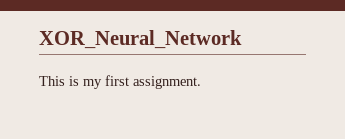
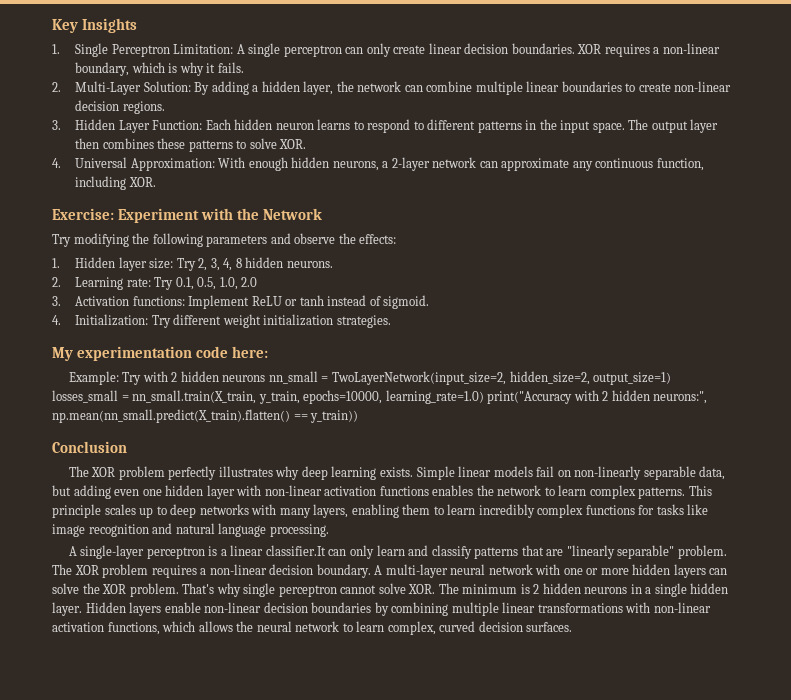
- XOR_Neural_Network
- This is my first assignment.
+ Key Insights
+ 1. Single Perceptron Limitation: A single perceptron can only create linear decision boundaries. XOR requires a non-linear boundary, which is why it fails.
+ 2. Multi-Layer Solution: By adding a hidden layer, the network can combine multiple linear boundaries to create non-linear decision regions.
+ 3. Hidden Layer Function: Each hidden neuron learns to respond to different patterns in the input space. The output layer then combines these patterns to solve XOR.
+ 4. Universal Approximation: With enough hidden neurons, a 2-layer network can approximate any continuous function, including XOR.
+ Exercise: Experiment with the Network
+ Try modifying the following parameters and observe the effects:
+ 1. Hidden layer size: Try 2, 3, 4, 8 hidden neurons.
+ 2. Learning rate: Try 0.1, 0.5, 1.0, 2.0
+ 3. Activation functions: Implement ReLU or tanh instead of sigmoid.
+ 4. Initialization: Try different weight initialization strategies.
+ My experimentation code here:
+ Example: Try with 2 hidden neurons nn_small = TwoLayerNetwork(input_size=2, hidden_size=2, output_size=1) losses_small = nn_small.train(X_train, y_train, epochs=10000, learning_rate=1.0) print("Accuracy with 2 hidden neurons:", np.mean(nn_small.predict(X_train).flatten() == y_train))
+ Conclusion
+ The XOR problem perfectly illustrates why deep learning exists. Simple linear models fail on non-linearly separable data, but adding even one hidden layer with non-linear activation functions enables the network to learn complex patterns. This principle scales up to deep networks with many layers, enabling them to learn incredibly complex functions for tasks like image recognition and natural language processing.
+ A single-layer perceptron is a linear classifier.It can only learn and classify patterns that are "linearly separable" problem. The XOR problem requires a non-linear decision boundary. A multi-layer neural network with one or more hidden layers can solve the XOR problem. That's why single perceptron cannot solve XOR. The minimum is 2 hidden neurons in a single hidden layer. Hidden layers enable non-linear decision boundaries by combining multiple linear transformations with non-linear activation functions, which allows the neural network to learn complex, curved decision surfaces.

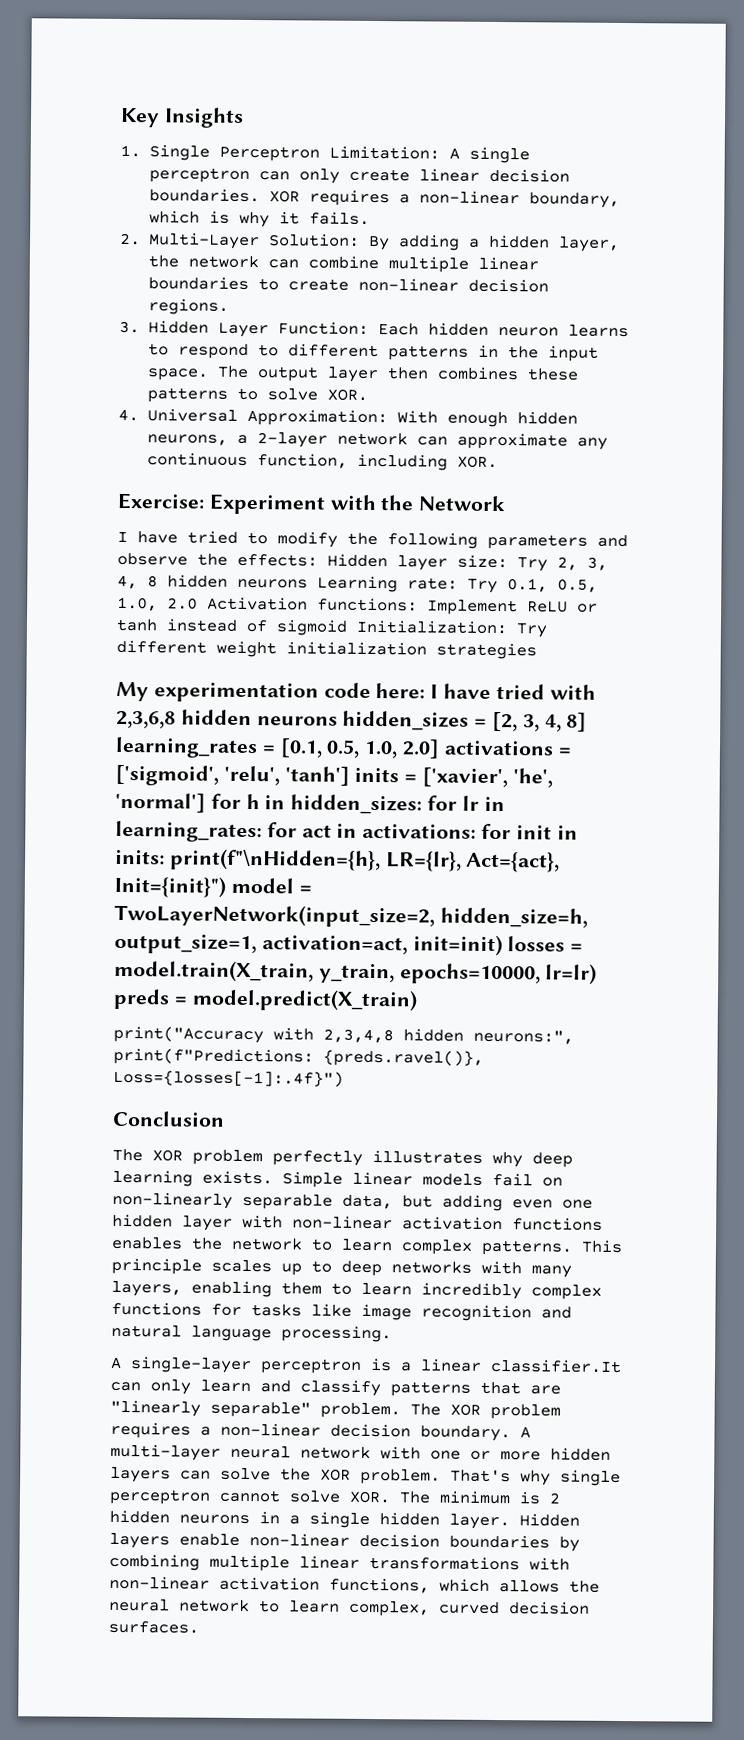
- Try modifying the following parameters and observe the effects:
- 1. Hidden layer size: Try 2, 3, 4, 8 hidden neurons.
- 2. Learning rate: Try 0.1, 0.5, 1.0, 2.0
- 3. Activation functions: Implement ReLU or tanh instead of sigmoid.
- 4. Initialization: Try different weight initialization strategies.
+ I have tried to modify the following parameters and observe the effects: Hidden layer size: Try 2, 3, 4, 8 hidden neurons Learning rate: Try 0.1, 0.5, 1.0, 2.0 Activation functions: Implement ReLU or tanh instead of sigmoid Initialization: Try different weight initialization strategies
- My experimentation code here:
- Example: Try with 2 hidden neurons nn_small = TwoLayerNetwork(input_size=2, hidden_size=2, output_size=1) losses_small = nn_small.train(X_train, y_train, epochs=10000, learning_rate=1.0) print("Accuracy with 2 hidden neurons:", np.mean(nn_small.predict(X_train).flatten() == y_train))
+ My experimentation code here: I have tried with 2,3,6,8 hidden neurons hidden_sizes = [2, 3, 4, 8] learning_rates = [0.1, 0.5, 1.0, 2.0] activations = ['sigmoid', 'relu', 'tanh'] inits = ['xavier', 'he', 'normal'] for h in hidden_sizes: for lr in learning_rates: for act in activations: for init in inits: print(f"\nHidden={h}, LR={lr}, Act={act}, Init={init}") model = TwoLayerNetwork(input_size=2, hidden_size=h, output_size=1, activation=act, init=init) losses = model.train(X_train, y_train, epochs=10000, lr=lr) preds = model.predict(X_train)
+ print("Accuracy with 2,3,4,8 hidden neurons:", print(f"Predictions: {preds.ravel()}, Loss={losses[-1]:.4f}")

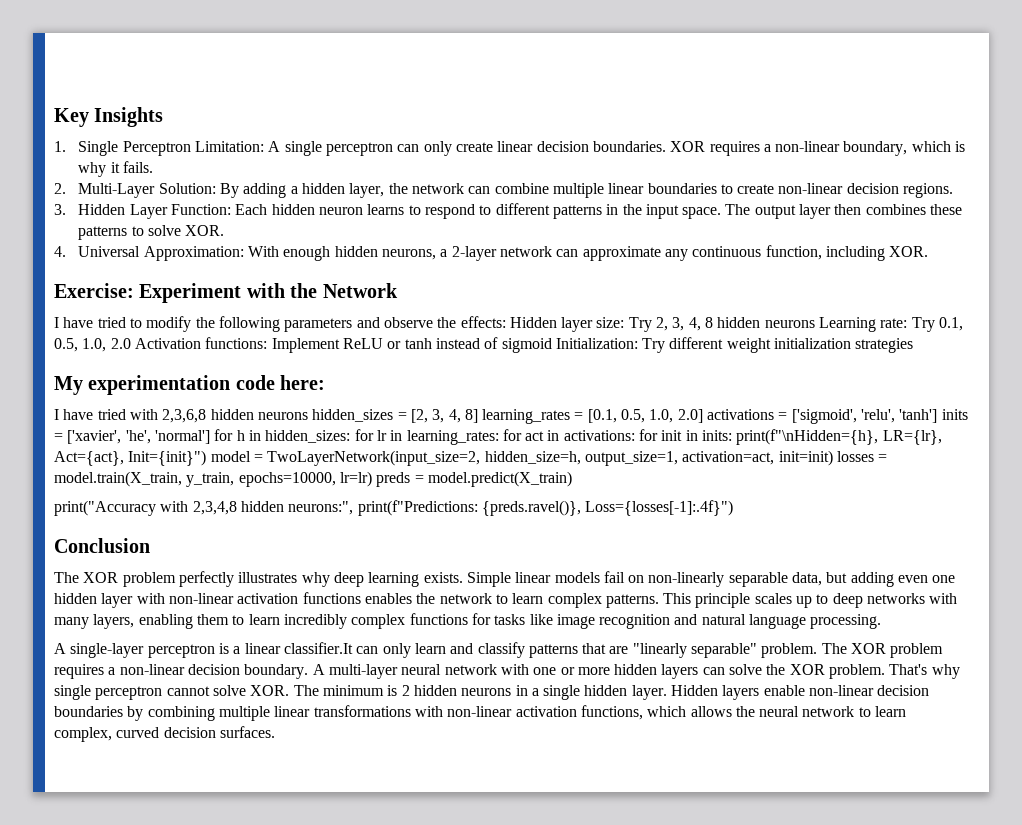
- My experimentation code here: I have tried with 2,3,6,8 hidden neurons hidden_sizes = [2, 3, 4, 8] learning_rates = [0.1, 0.5, 1.0, 2.0] activations = ['sigmoid', 'relu', 'tanh'] inits = ['xavier', 'he', 'normal'] for h in hidden_sizes:
+ My experimentation code here:
+ I have tried with 2,3,6,8 hidden neurons hidden_sizes = [2, 3, 4, 8] learning_rates = [0.1, 0.5, 1.0, 2.0] activations = ['sigmoid', 'relu', 'tanh'] inits = ['xavier', 'he', 'normal'] for h in hidden_sizes:

